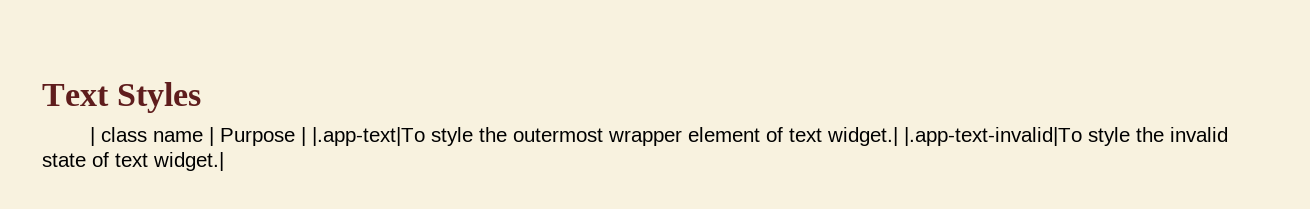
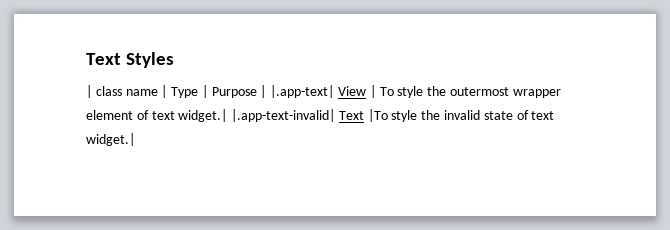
- | class name | Purpose | |.app-text|To style the outermost wrapper element of text widget.| |.app-text-invalid|To style the invalid state of text widget.|
+ | class name | Type | Purpose | |.app-text| View | To style the outermost wrapper element of text widget.| |.app-text-invalid| Text |To style the invalid state of text widget.|

